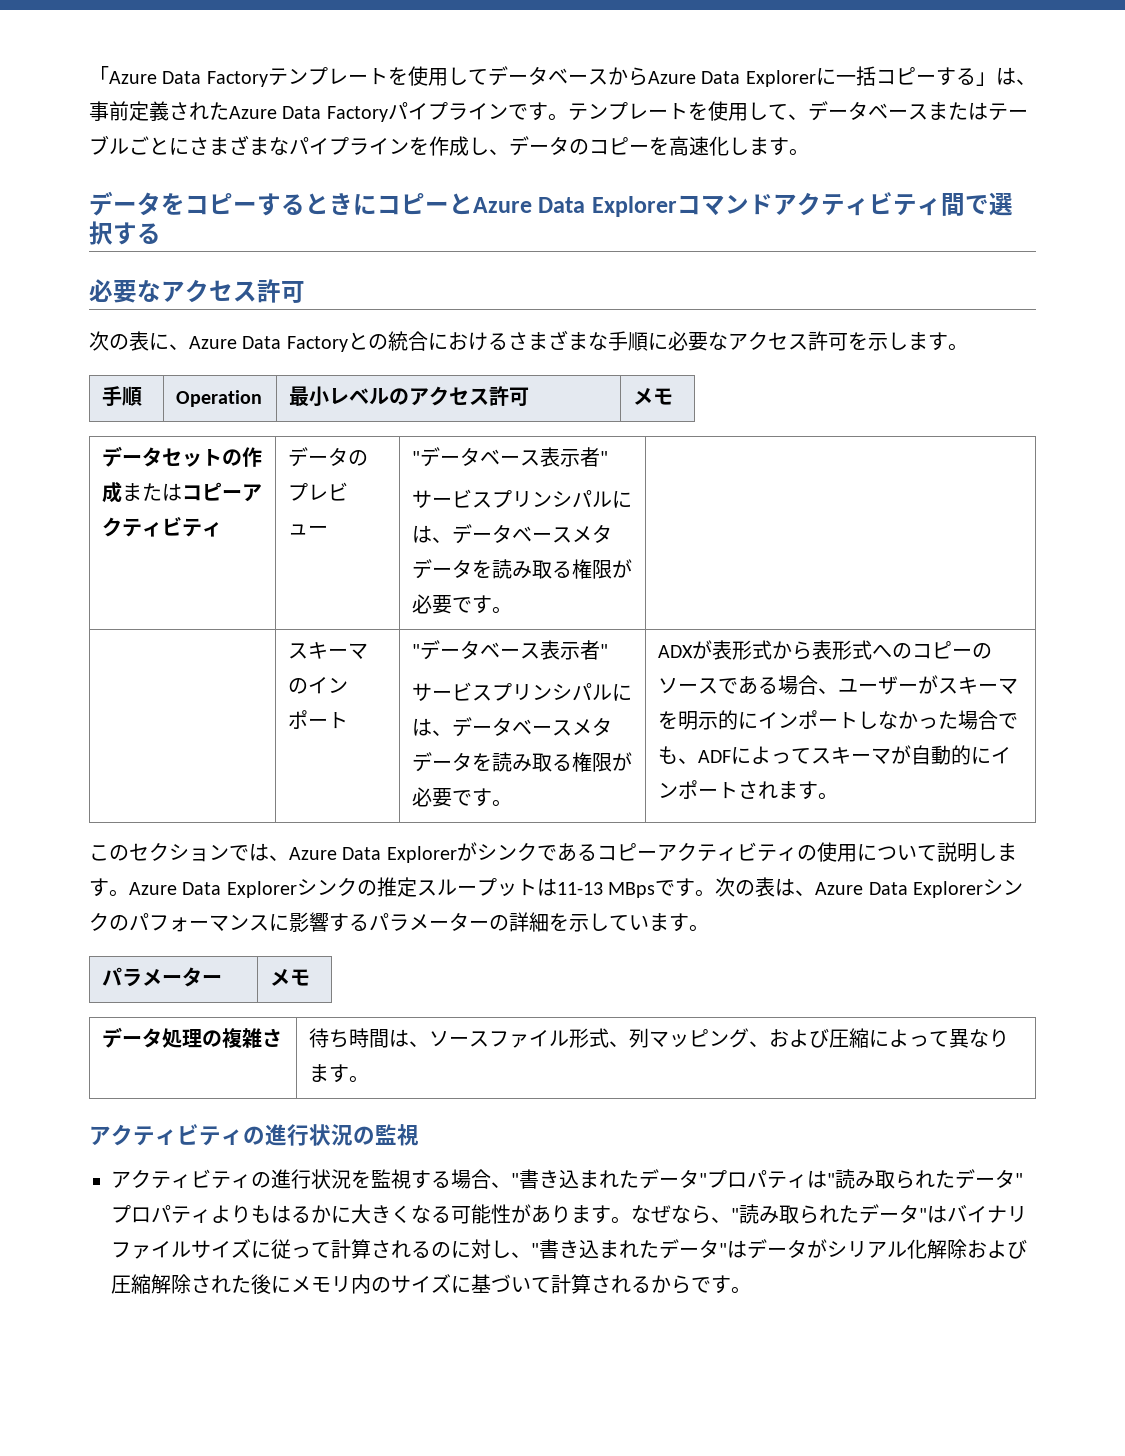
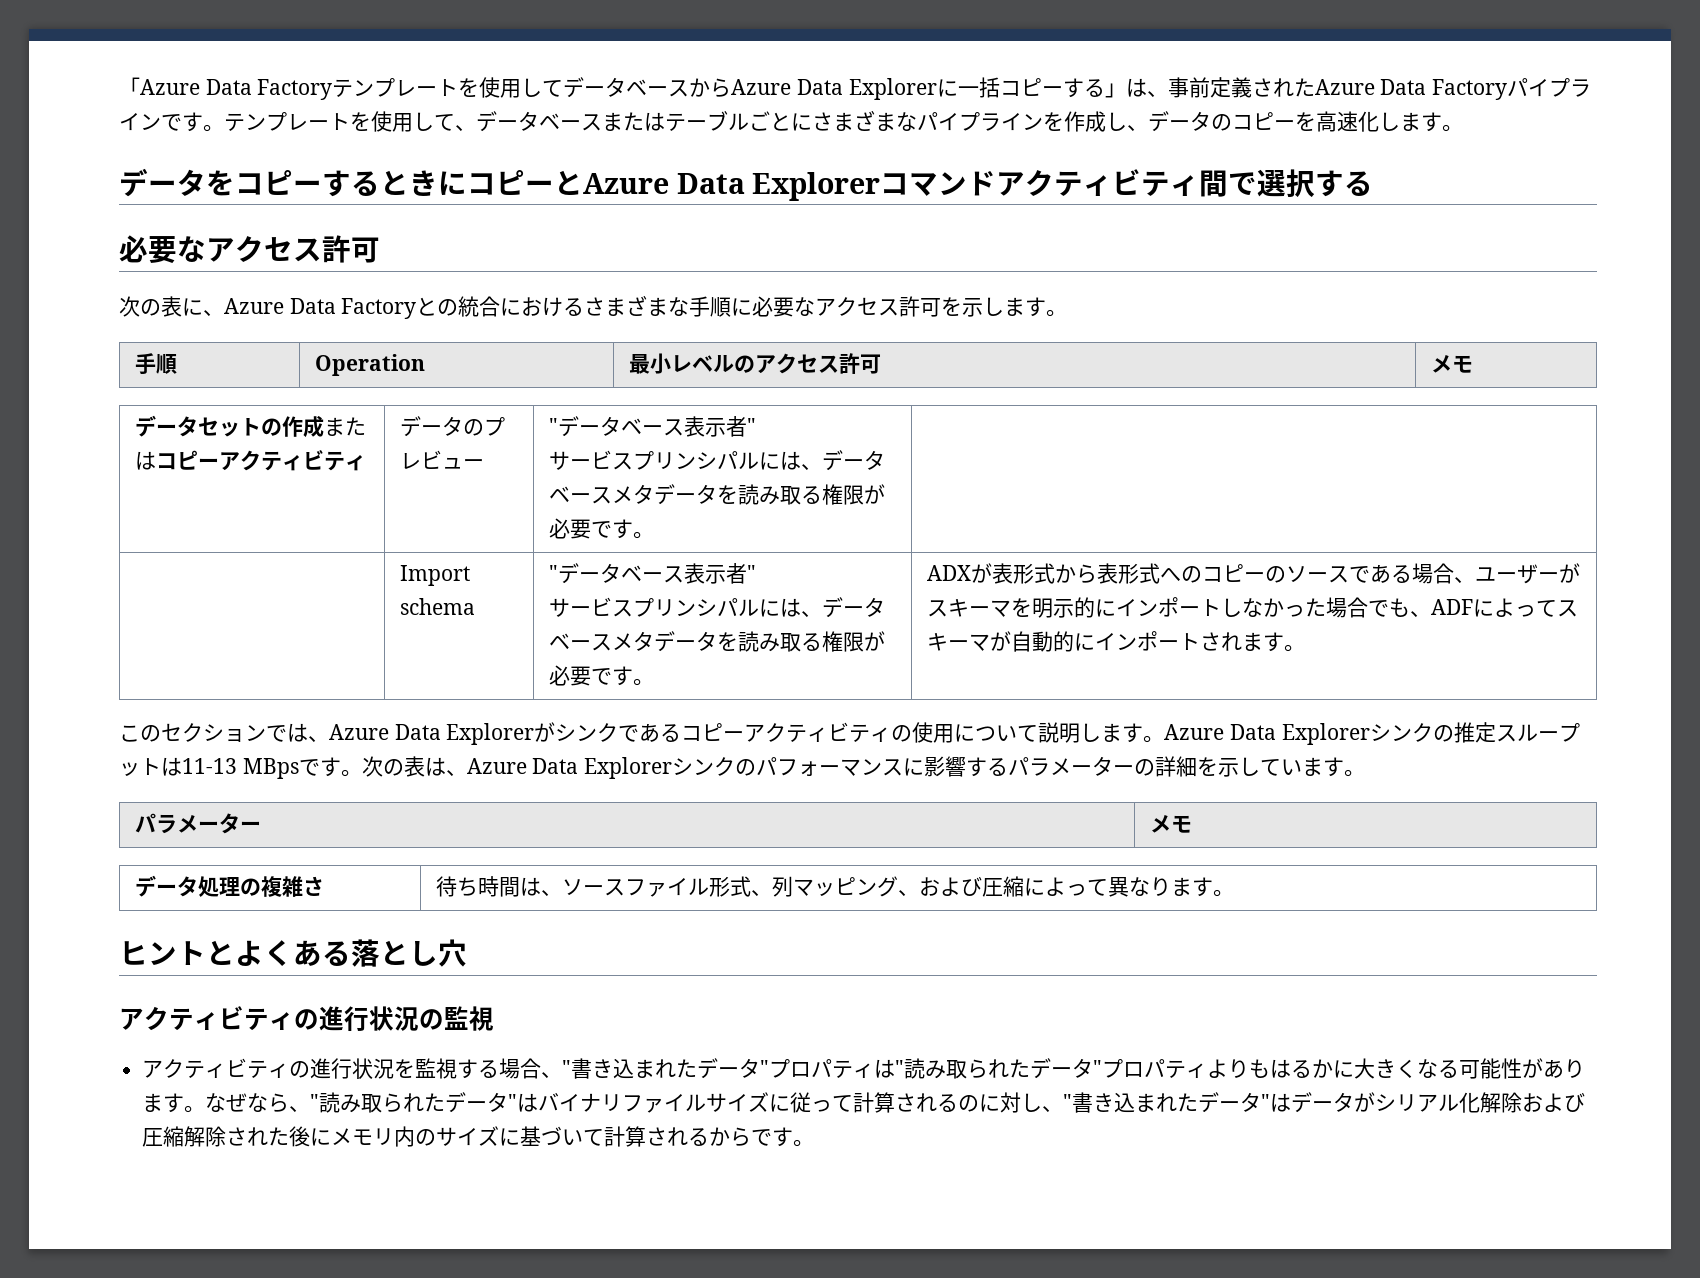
- スキーマのインポート
+ Import schema
+ ヒントとよくある落とし穴

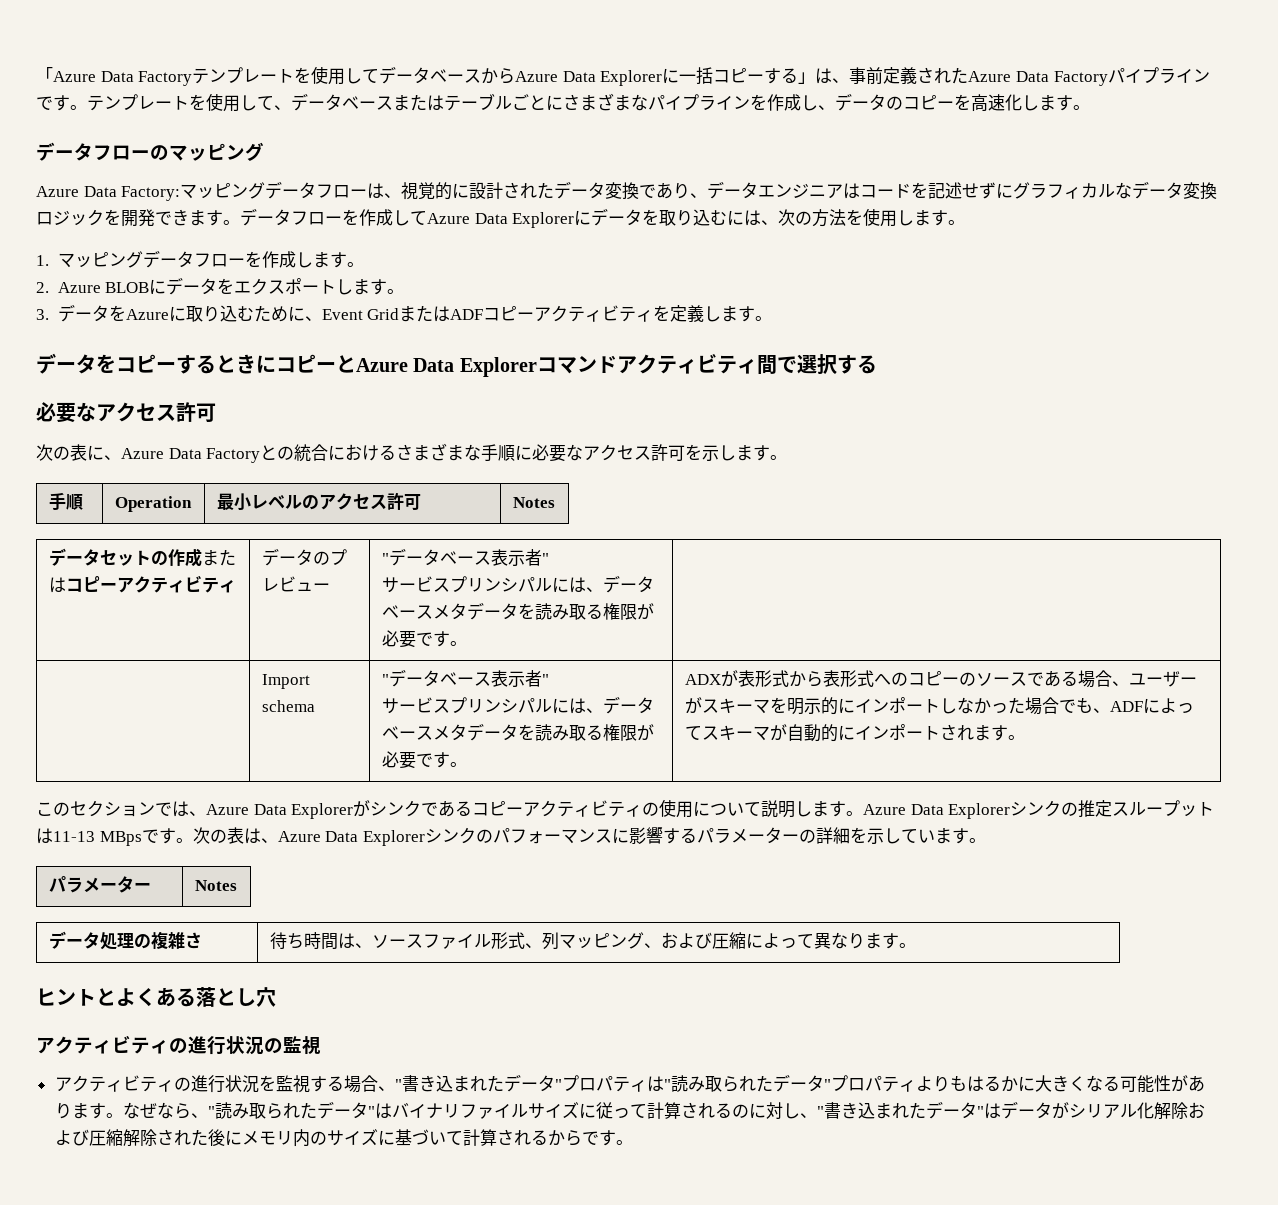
+ データフローのマッピング
+ Azure Data Factory:マッピングデータフローは、視覚的に設計されたデータ変換であり、データエンジニアはコードを記述せずにグラフィカルなデータ変換ロジックを開発できます。データフローを作成してAzure Data Explorerにデータを取り込むには、次の方法を使用します。
+ 1.マッピングデータフローを作成します。
+ 2. Azure BLOBにデータをエクスポートします。
+ 3.データをAzureに取り込むために、Event GridまたはADFコピーアクティビティを定義します。
- 手順 | Operation | 最小レベルのアクセス許可 | メモ
+ 手順 | Operation | 最小レベルのアクセス許可 | Notes
- パラメーター | メモ
+ パラメーター | Notes

